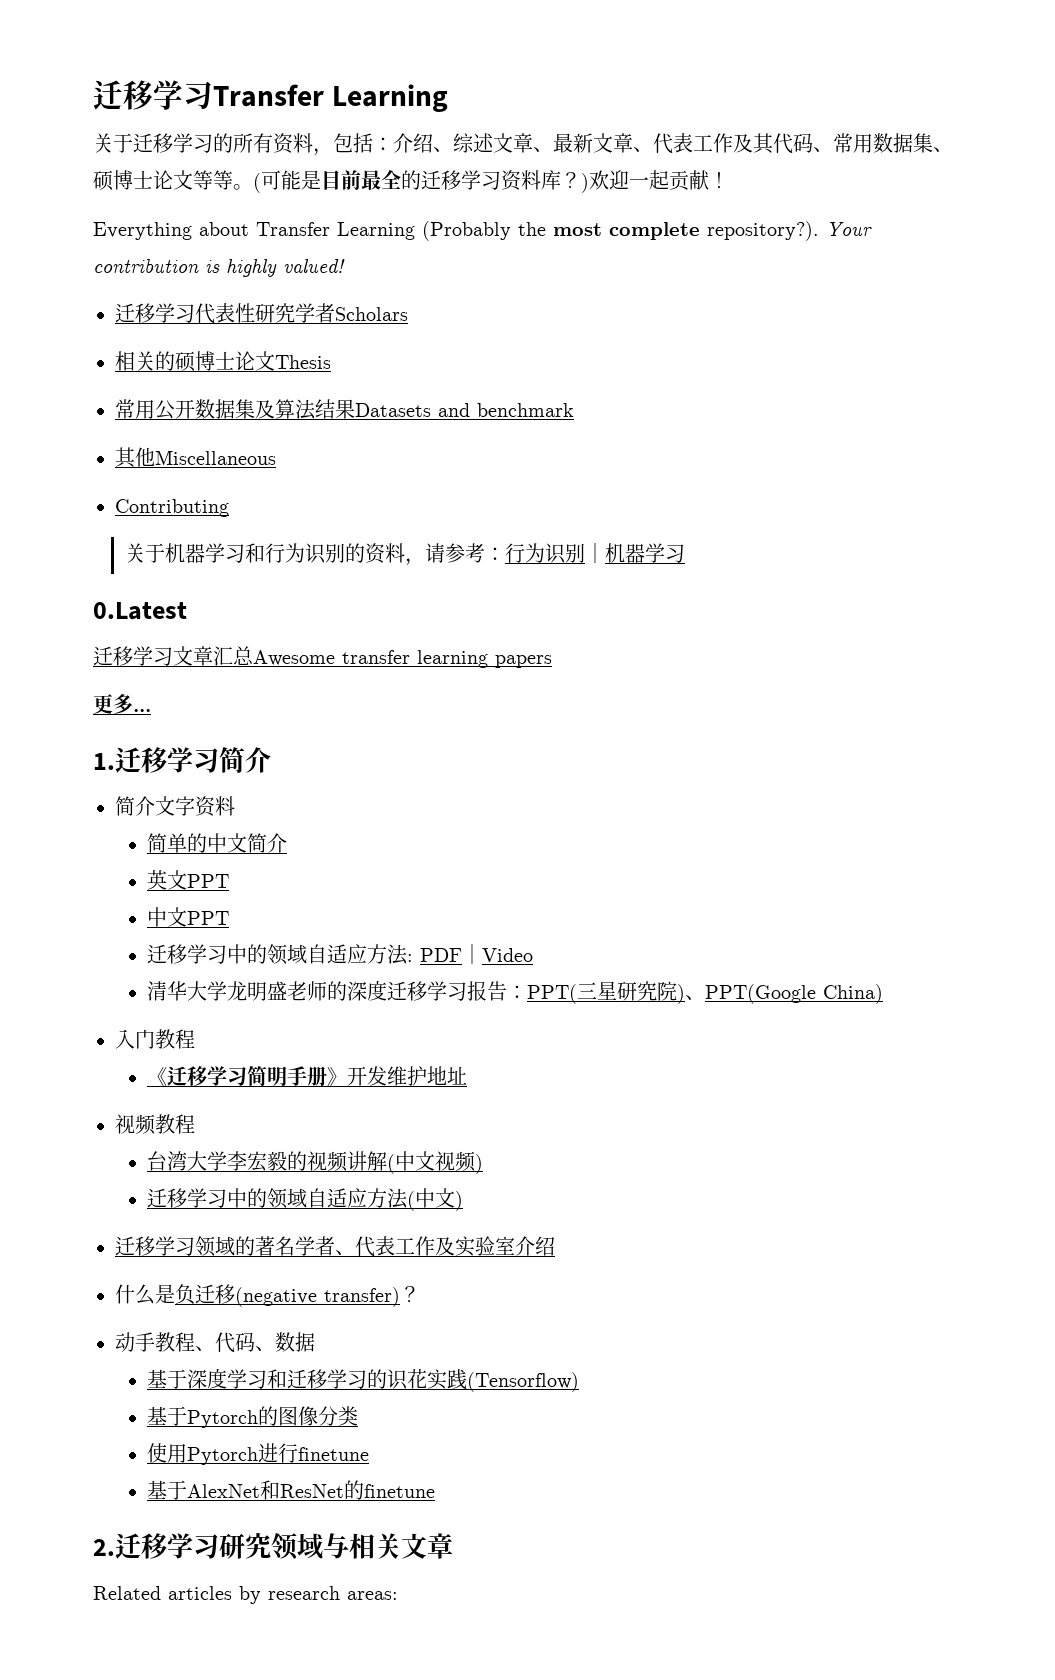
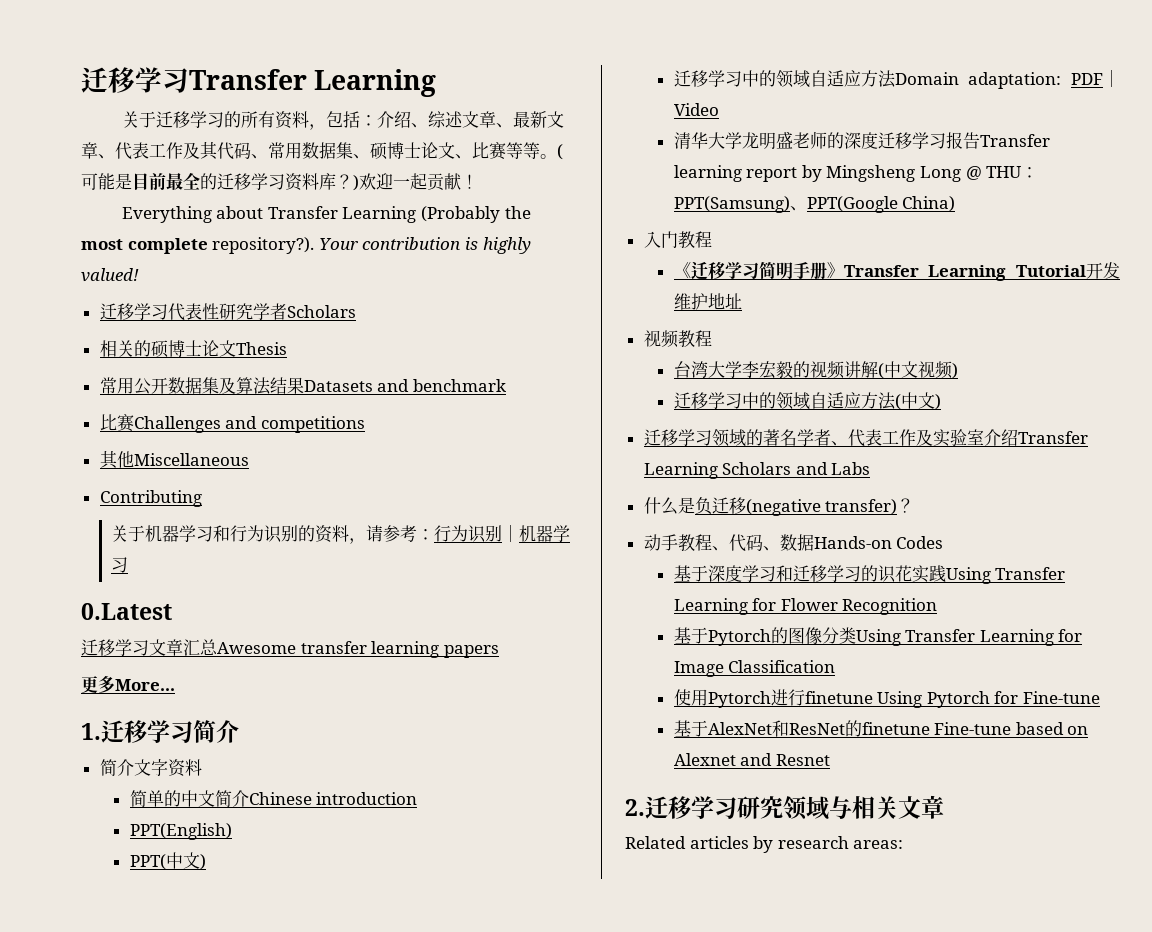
- 关于迁移学习的所有资料，包括：介绍、综述文章、最新文章、代表工作及其代码、常用数据集、硕博士论文等等。
+ 关于迁移学习的所有资料，包括：介绍、综述文章、最新文章、代表工作及其代码、常用数据集、硕博士论文、比赛等等。
+ 比赛Challenges and competitions
- 更多...
+ 更多More...
- 简单的中文简介
- 英文PPT
- 中文PPT
- 迁移学习中的领域自适应方法: PDF｜Video
+ 简单的中文简介Chinese introduction
+ PPT(English)
+ PPT(中文)
+ 迁移学习中的领域自适应方法Domain adaptation: PDF｜Video
- 清华大学龙明盛老师的深度迁移学习报告：PPT(三星研究院)、PPT(Google China)
+ 清华大学龙明盛老师的深度迁移学习报告Transfer learning report by Mingsheng Long @ THU：PPT(Samsung)、PPT(Google China)
- 《迁移学习简明手册》开发维护地址
+ 《迁移学习简明手册》Transfer Learning Tutorial开发维护地址
- 迁移学习领域的著名学者、代表工作及实验室介绍
+ 迁移学习领域的著名学者、代表工作及实验室介绍Transfer Learning Scholars and Labs
- 动手教程、代码、数据
+ 动手教程、代码、数据Hands-on Codes
- 基于深度学习和迁移学习的识花实践(Tensorflow)
+ 基于深度学习和迁移学习的识花实践Using Transfer Learning for Flower Recognition
- 基于Pytorch的图像分类
+ 基于Pytorch的图像分类Using Transfer Learning for Image Classification
- 使用Pytorch进行finetune
+ 使用Pytorch进行finetune Using Pytorch for Fine-tune
- 基于AlexNet和ResNet的finetune
+ 基于AlexNet和ResNet的finetune Fine-tune based on Alexnet and Resnet

